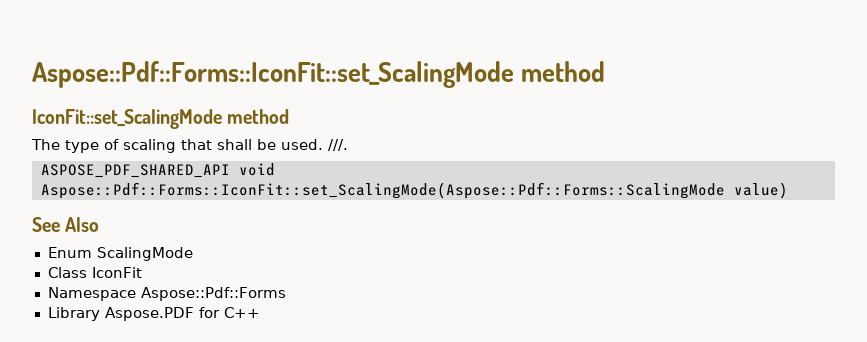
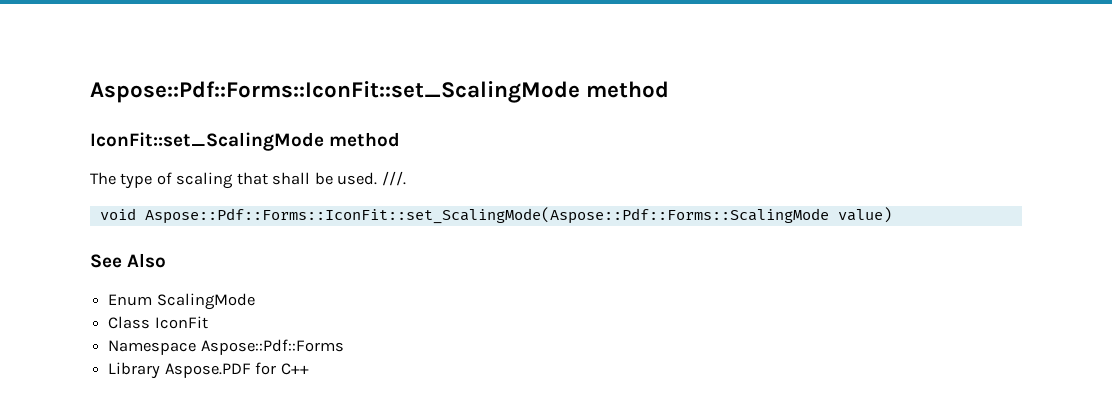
- ASPOSE_PDF_SHARED_API void Aspose::Pdf::Forms::IconFit::set_ScalingMode(Aspose::Pdf::Forms::ScalingMode value)
+ void Aspose::Pdf::Forms::IconFit::set_ScalingMode(Aspose::Pdf::Forms::ScalingMode value)

